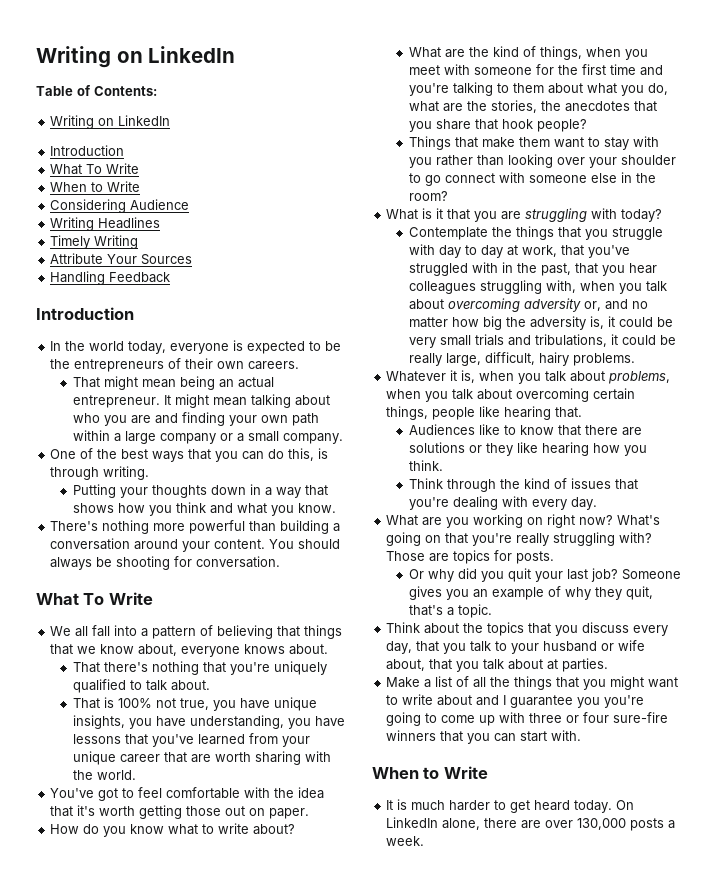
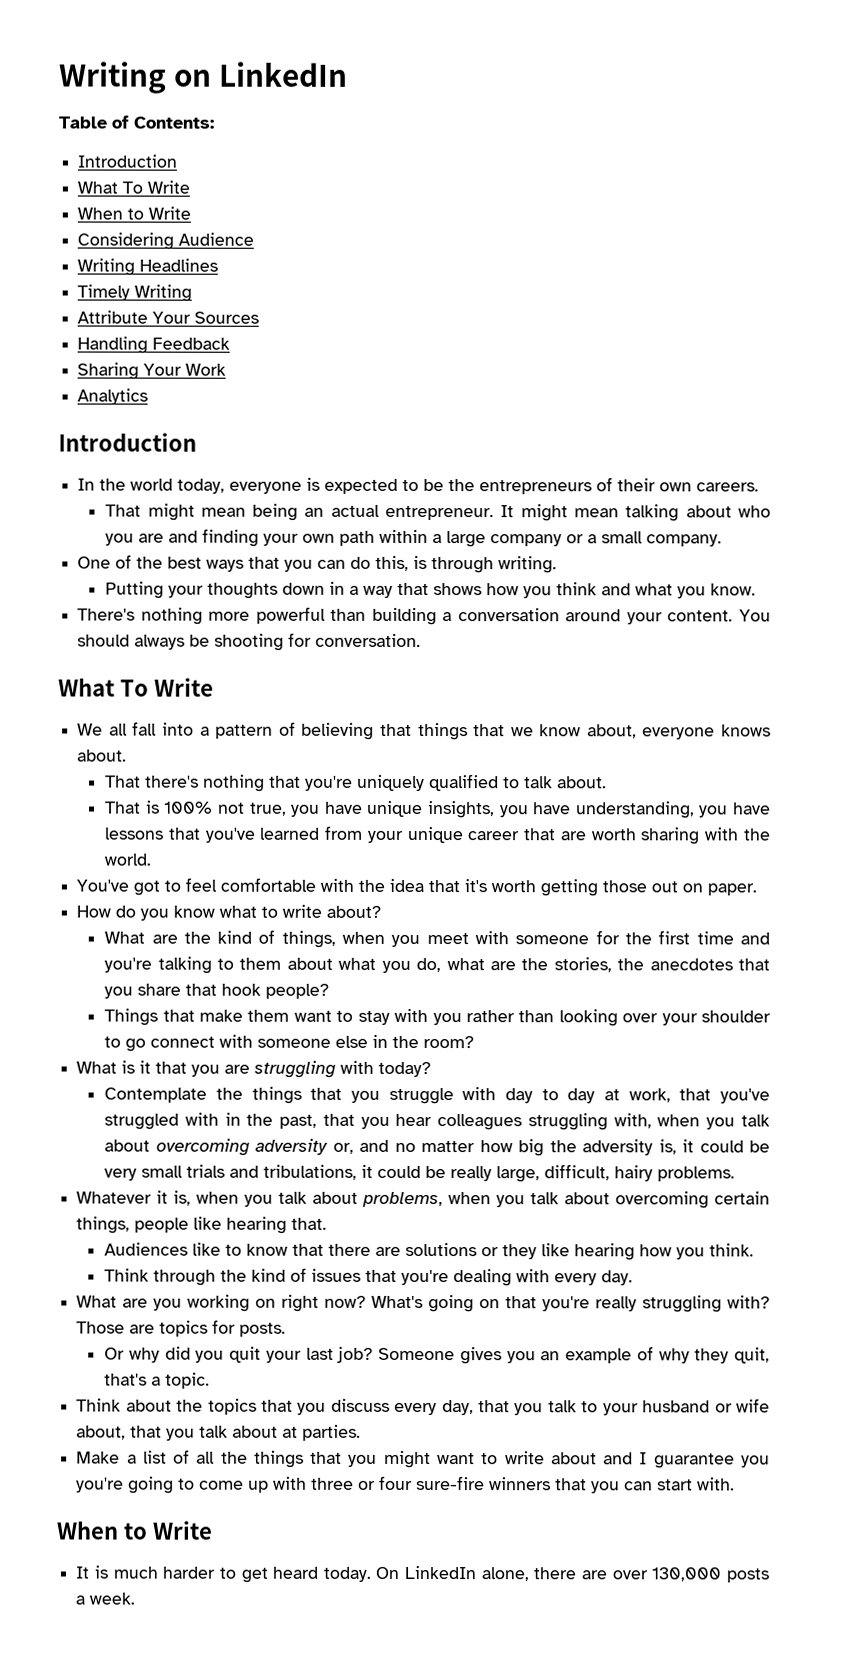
  Table of Contents:
- Writing on LinkedIn
+ Sharing Your Work
+ Analytics

